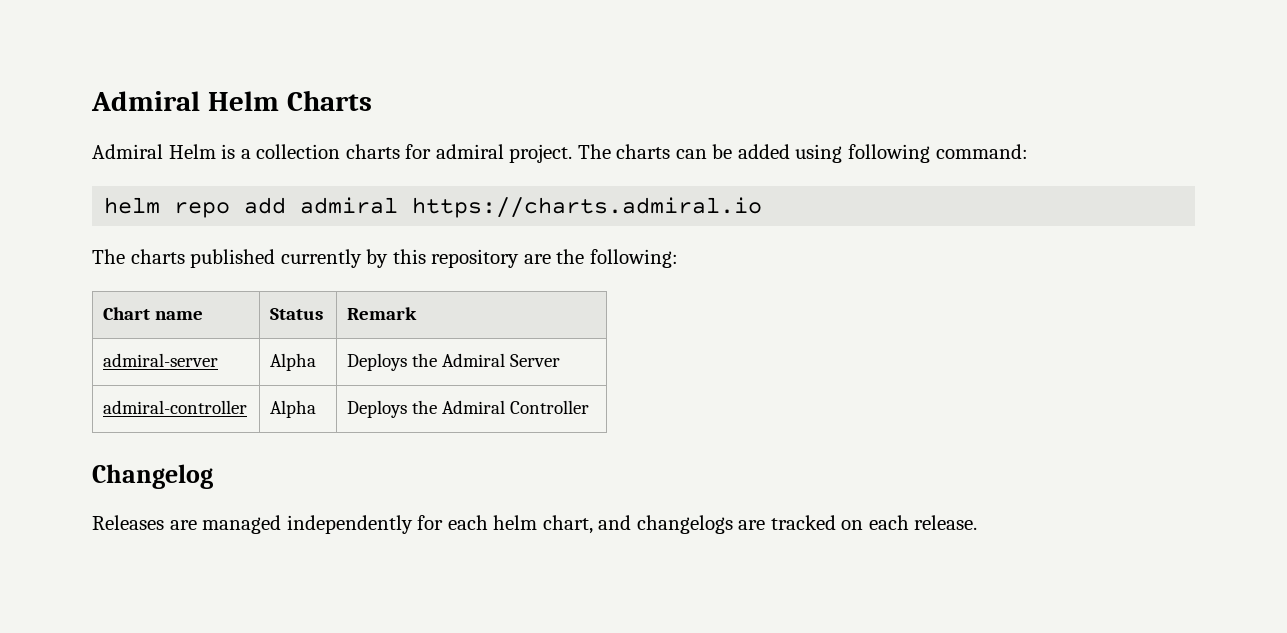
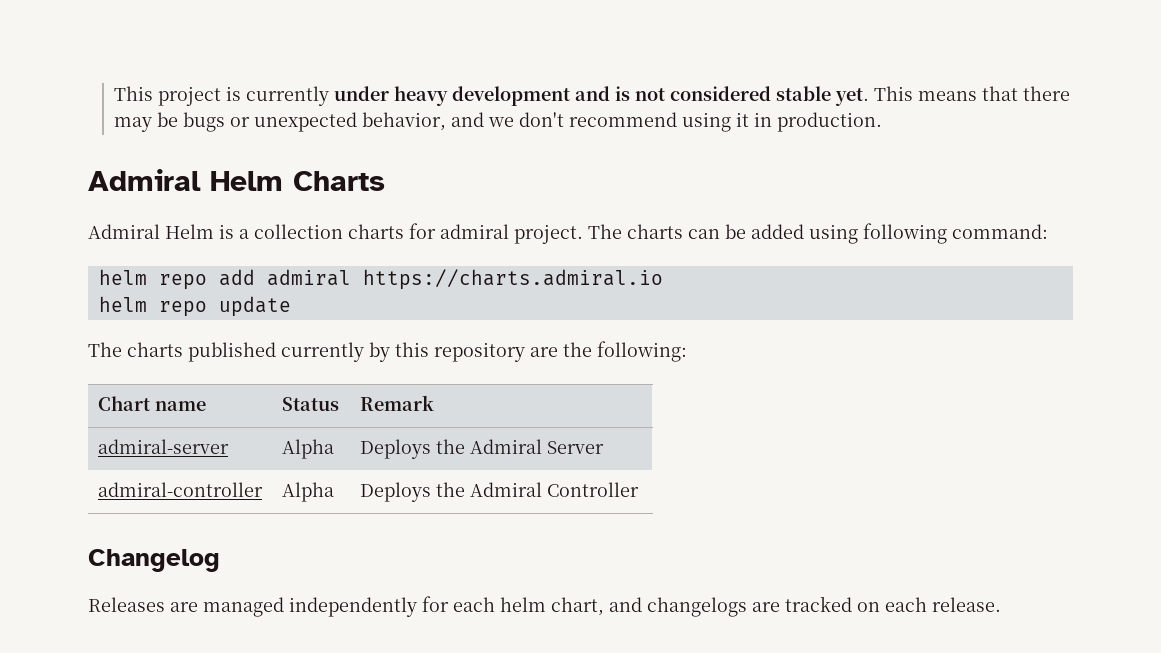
+ This project is currently under heavy development and is not considered stable yet. This means that there may be bugs or unexpected behavior, and we don't recommend using it in production.
+ helm repo update

